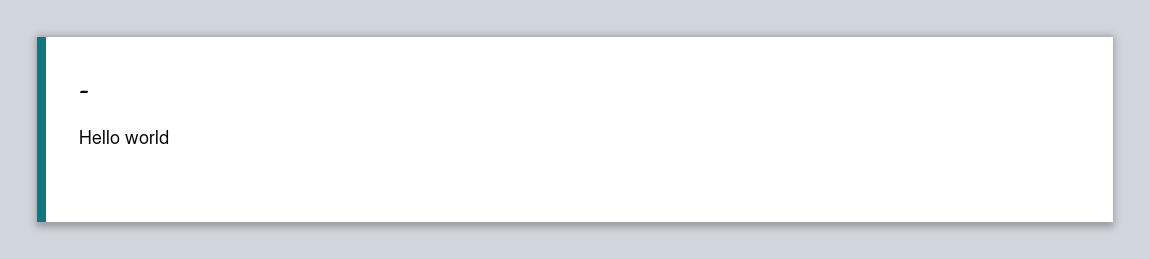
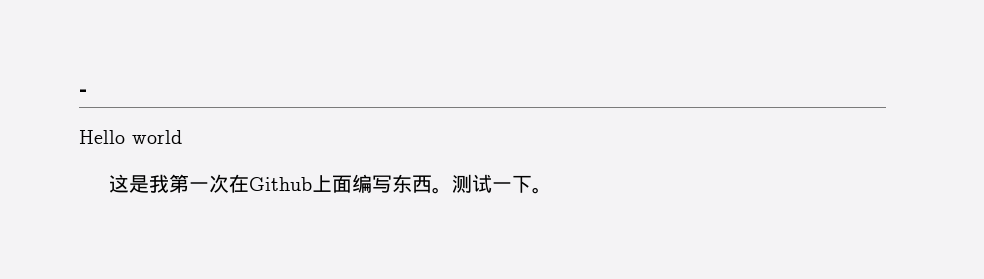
+ 这是我第一次在Github上面编写东西。测试一下。

